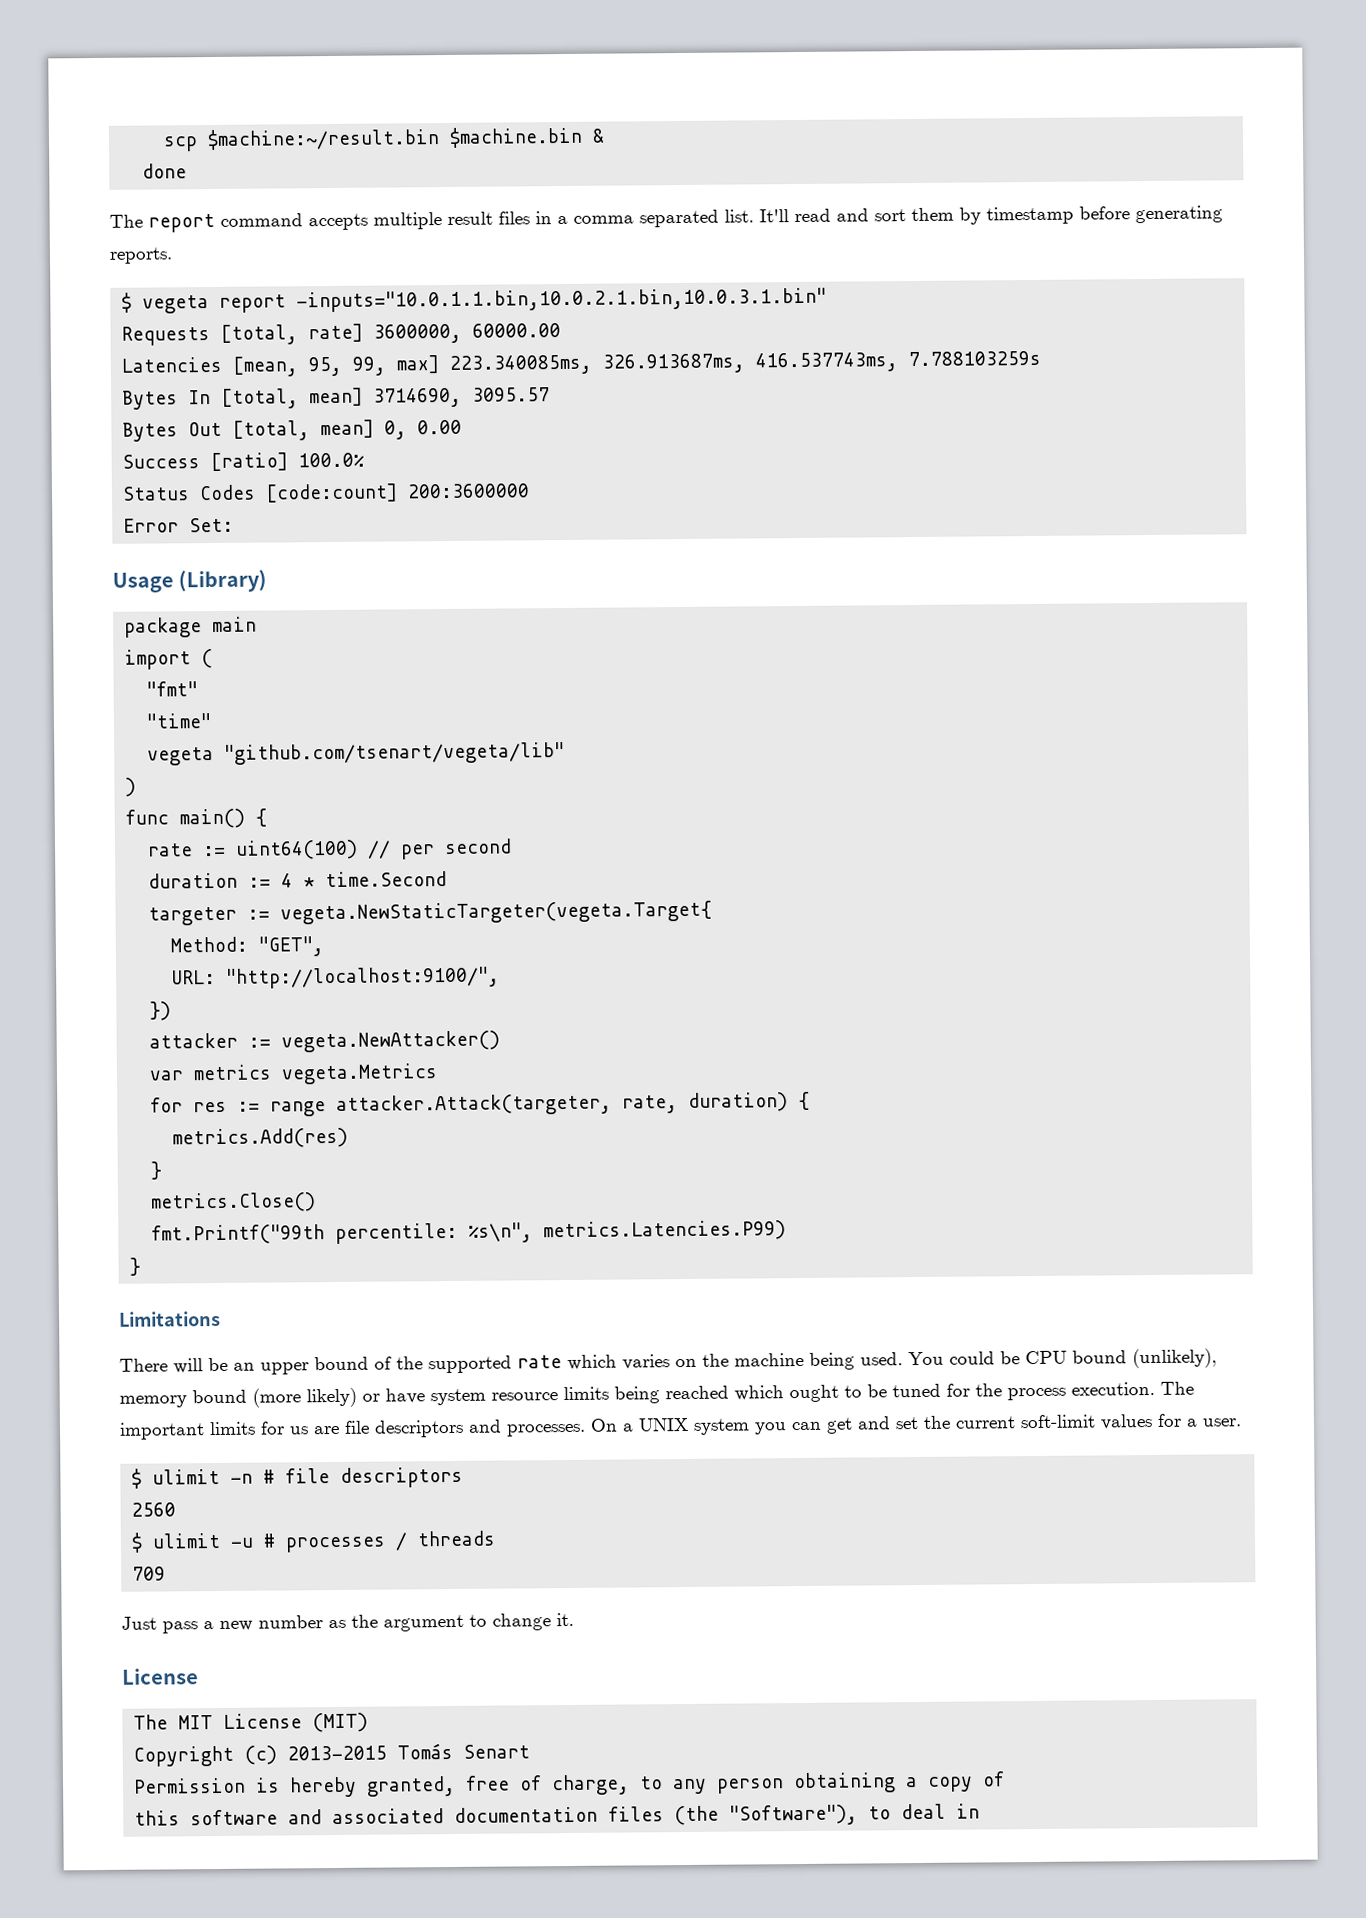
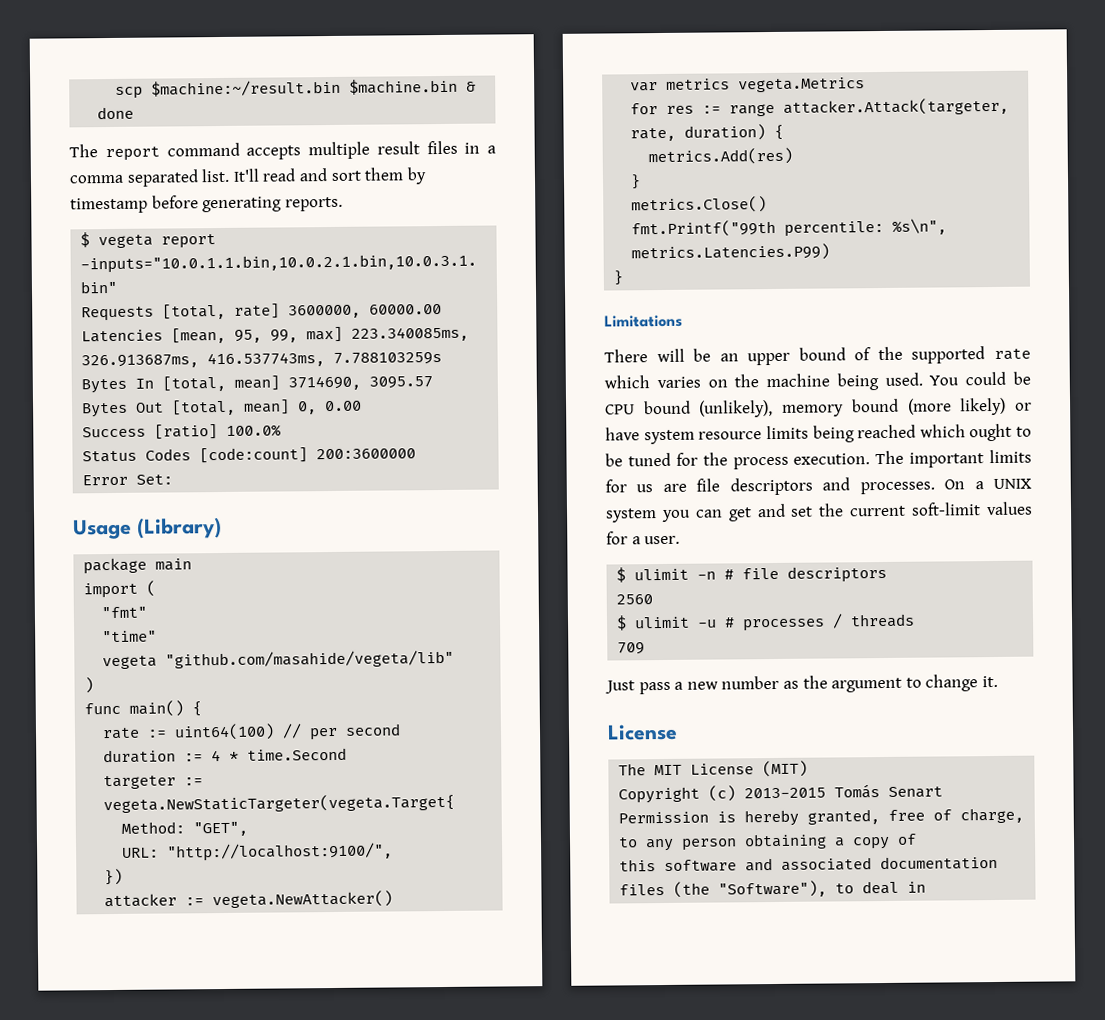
- vegeta "github.com/tsenart/vegeta/lib"
+ vegeta "github.com/masahide/vegeta/lib"

